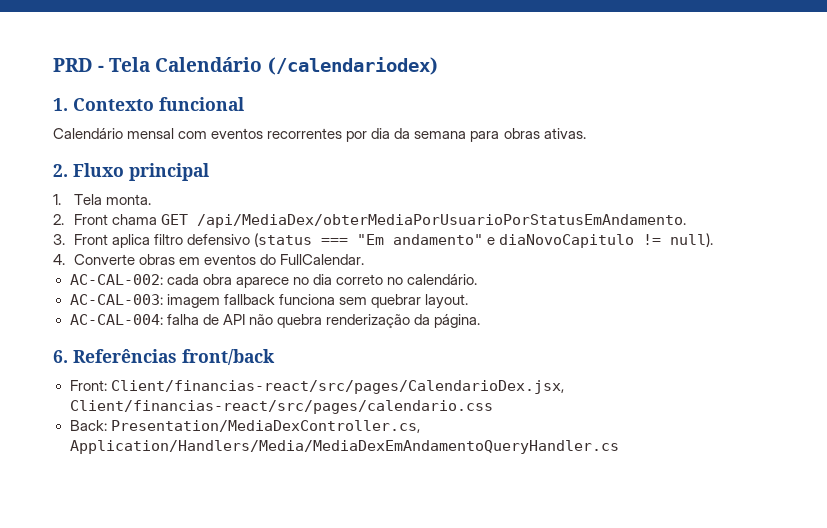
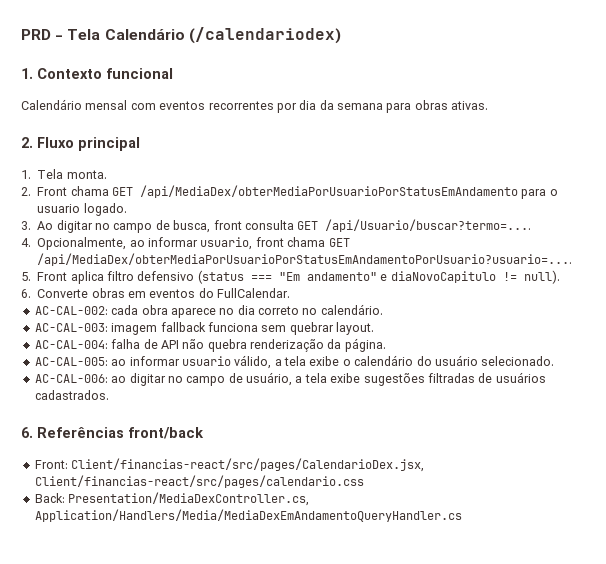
- 2. Front chama GET /api/MediaDex/obterMediaPorUsuarioPorStatusEmAndamento.
- 3. Front aplica filtro defensivo (status === "Em andamento" e diaNovoCapitulo != null).
+ 2. Front chama GET /api/MediaDex/obterMediaPorUsuarioPorStatusEmAndamento para o usuario logado.
+ 3. Ao digitar no campo de busca, front consulta GET /api/Usuario/buscar?termo=....
+ 4. Opcionalmente, ao informar usuario, front chama GET /api/MediaDex/obterMediaPorUsuarioPorStatusEmAndamentoPorUsuario?usuario=....
+ 5. Front aplica filtro defensivo (status === "Em andamento" e diaNovoCapitulo != null).
- 4. Converte obras em eventos do FullCalendar.
+ 6. Converte obras em eventos do FullCalendar.
+ AC-CAL-005: ao informar usuario válido, a tela exibe o calendário do usuário selecionado.
+ AC-CAL-006: ao digitar no campo de usuário, a tela exibe sugestões filtradas de usuários cadastrados.

